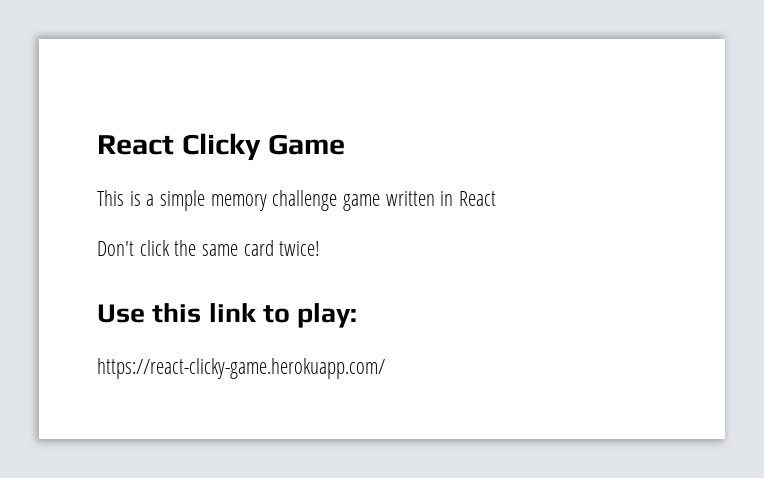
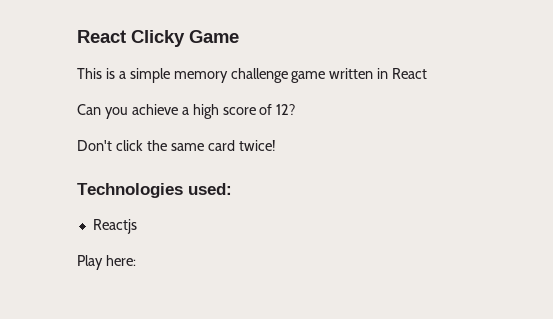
+ Can you achieve a high score of 12?
- Use this link to play:
- https://react-clicky-game.herokuapp.com/
+ Technologies used:
+ Reactjs
+ Play here:

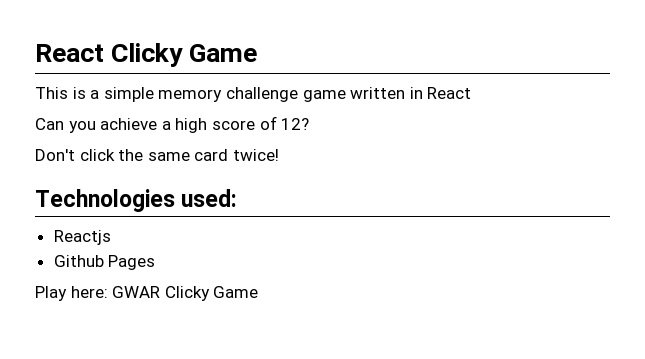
+ Github Pages
- Play here:
+ Play here: GWAR Clicky Game

